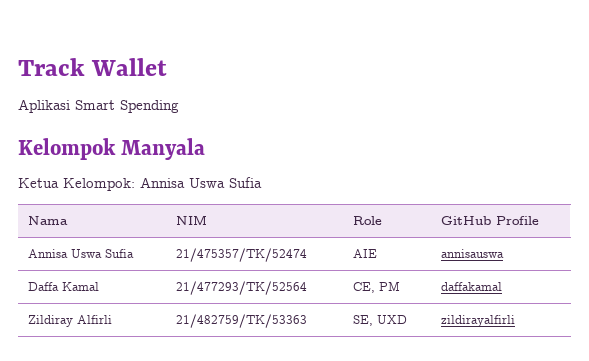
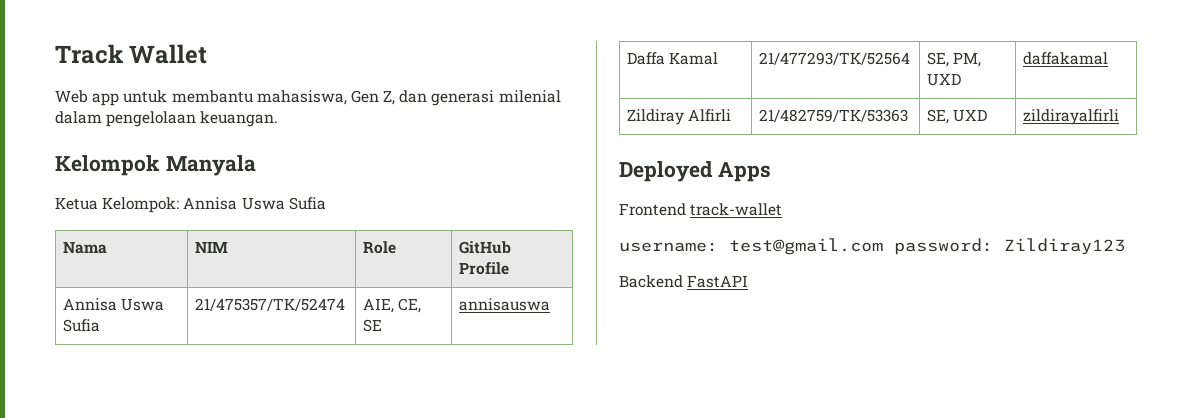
- Aplikasi Smart Spending
+ Web app untuk membantu mahasiswa, Gen Z, dan generasi milenial dalam pengelolaan keuangan.
- Annisa Uswa Sufia | 21/475357/TK/52474 | AIE | annisauswa
+ Annisa Uswa Sufia | 21/475357/TK/52474 | AIE, CE, SE | annisauswa
- Daffa Kamal | 21/477293/TK/52564 | CE, PM | daffakamal
+ Daffa Kamal | 21/477293/TK/52564 | SE, PM, UXD | daffakamal
+ Deployed Apps
+ Frontend track-wallet
+ username: test@gmail.com password: Zildiray123
+ Backend FastAPI

